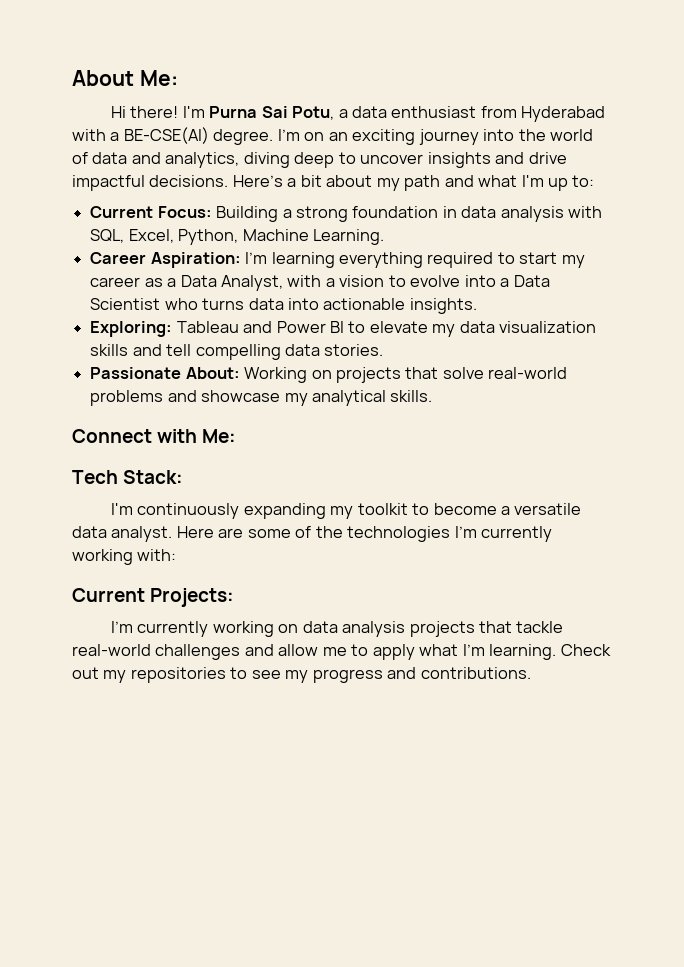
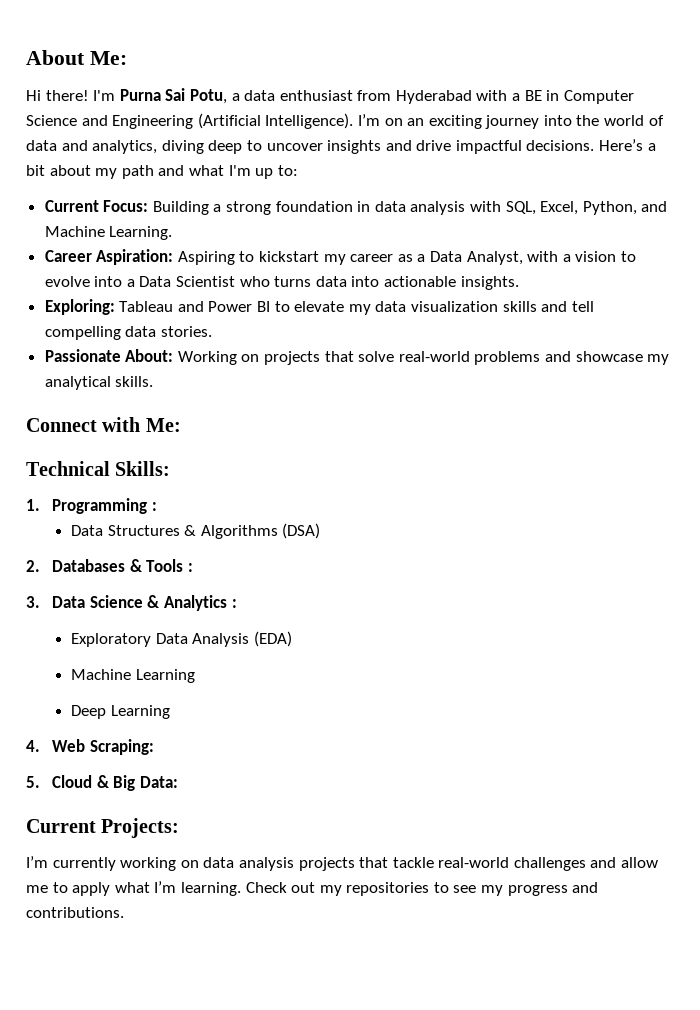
- I'm Purna Sai Potu, a data enthusiast from Hyderabad with a BE-CSE(AI) degree.
+ I'm Purna Sai Potu, a data enthusiast from Hyderabad with a BE in Computer Science and Engineering (Artificial Intelligence).
- Current Focus: Building a strong foundation in data analysis with SQL, Excel, Python, Machine Learning.
+ Current Focus: Building a strong foundation in data analysis with SQL, Excel, Python, and Machine Learning.
- Career Aspiration: I’m learning everything required to start my career as a Data Analyst, with a vision to evolve into a Data Scientist who turns data into actionable insights.
+ Career Aspiration: Aspiring to kickstart my career as a Data Analyst, with a vision to evolve into a Data Scientist who turns data into actionable insights.
- Tech Stack:
- I'm continuously expanding my toolkit to become a versatile data analyst. Here are some of the technologies I’m currently working with:
+ Technical Skills:
+ 1. Programming :
+ Data Structures & Algorithms (DSA)
+ 2. Databases & Tools :
+ 3. Data Science & Analytics :
+ Exploratory Data Analysis (EDA)
+ Machine Learning
+ Deep Learning
+ 4. Web Scraping:
+ 5. Cloud & Big Data:

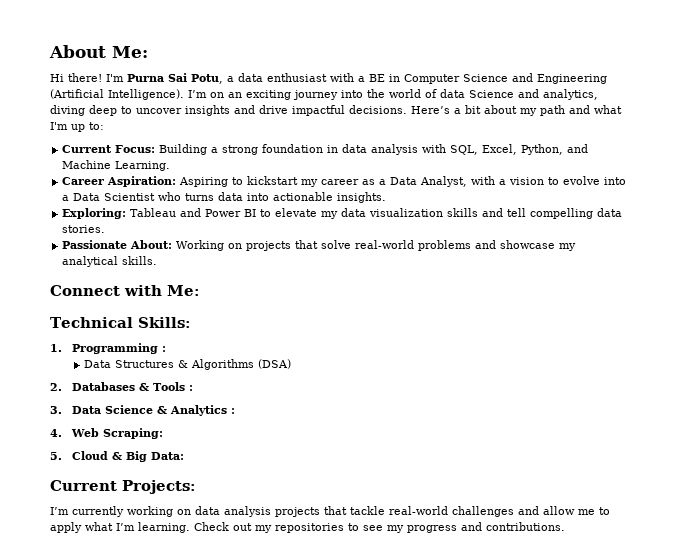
- I'm Purna Sai Potu, a data enthusiast from Hyderabad with a BE in Computer Science and Engineering (Artificial Intelligence).
+ I'm Purna Sai Potu, a data enthusiast with a BE in Computer Science and Engineering (Artificial Intelligence).
- I’m on an exciting journey into the world of data and analytics, diving deep to uncover insights and drive impactful decisions.
+ I’m on an exciting journey into the world of data Science and analytics, diving deep to uncover insights and drive impactful decisions.
- Exploratory Data Analysis (EDA)
- Machine Learning
- Deep Learning

